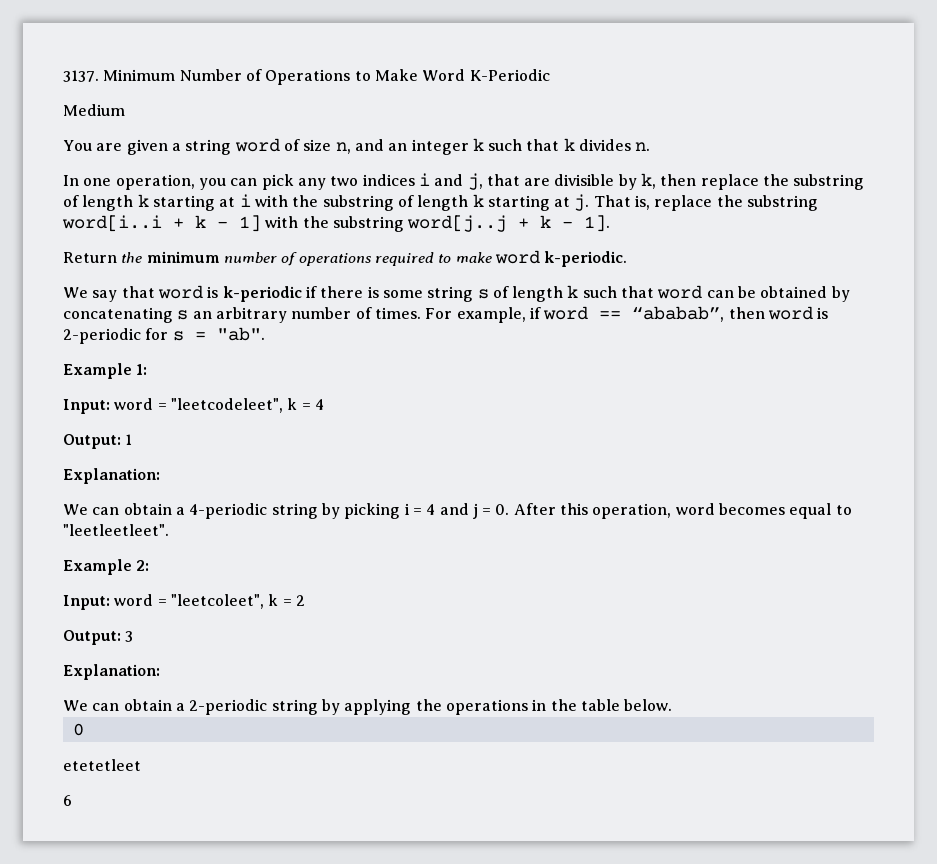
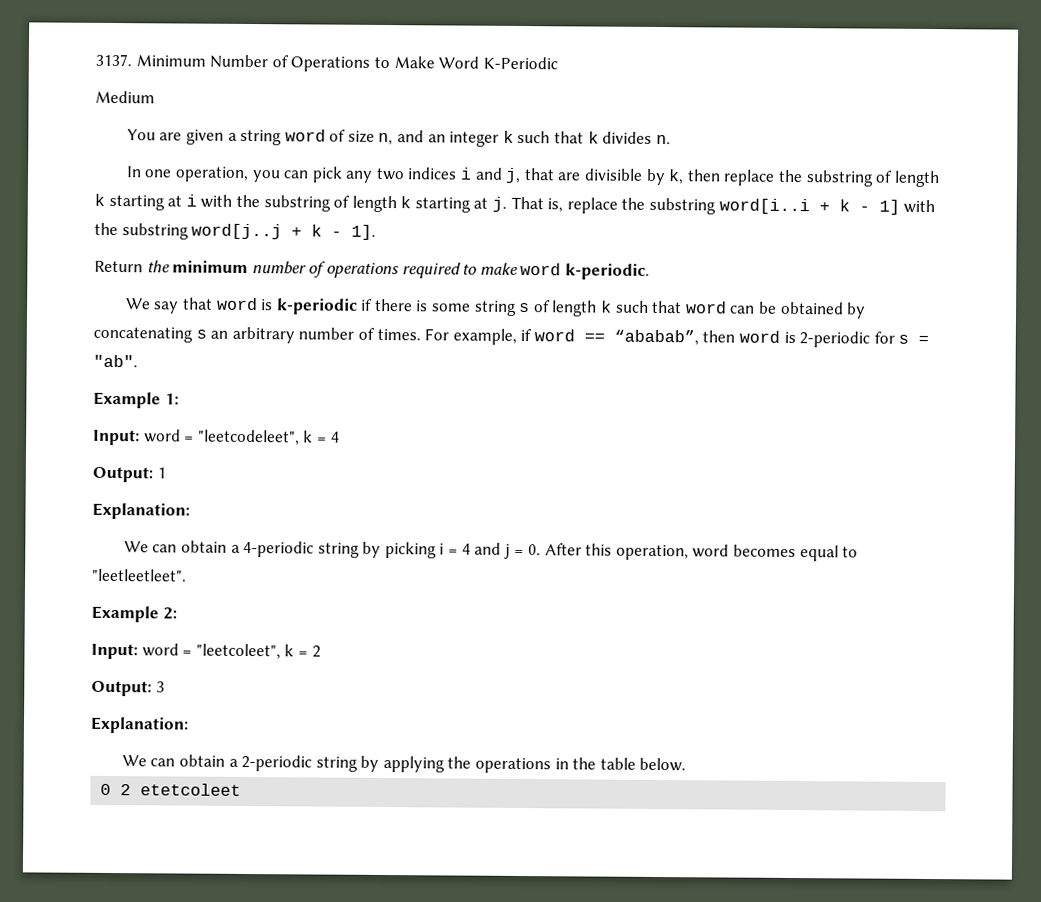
- 0
- etetetleet
- 6
+ 0 2 etetcoleet

